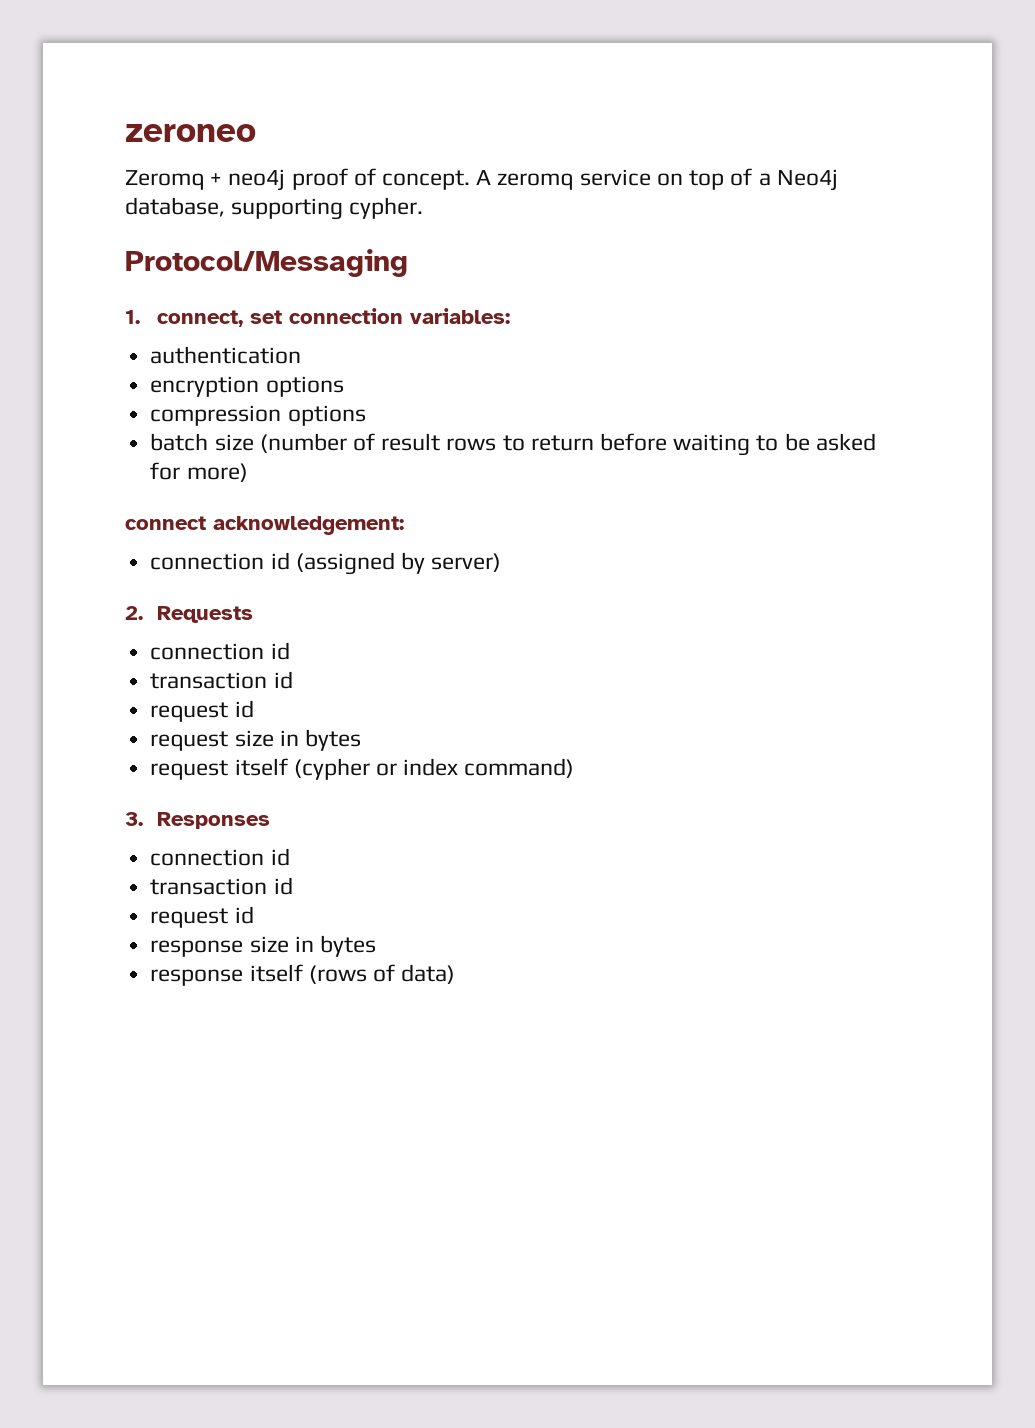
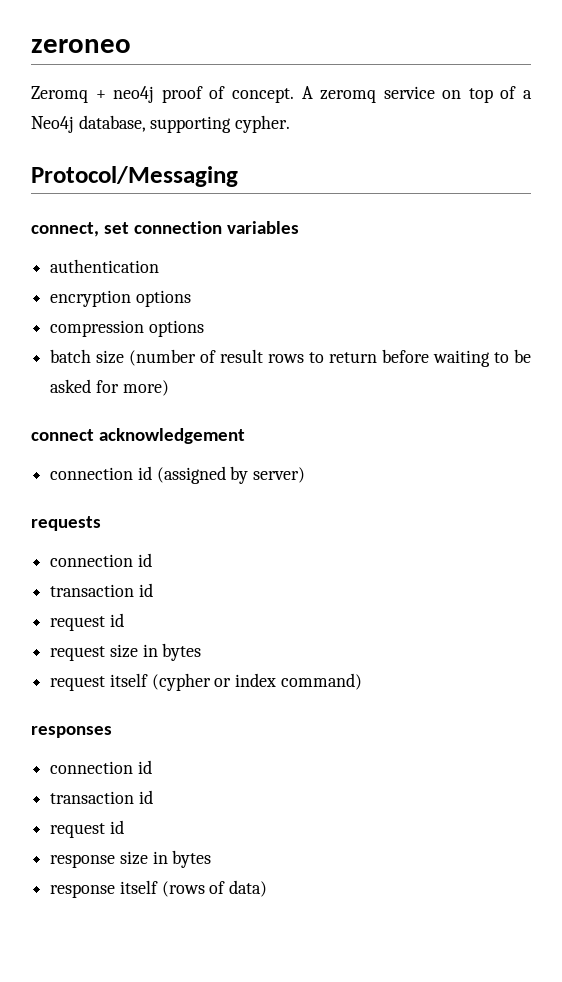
- 1. connect, set connection variables:
+ connect, set connection variables
- connect acknowledgement:
+ connect acknowledgement
- 2. Requests
+ requests
- 3. Responses
+ responses

